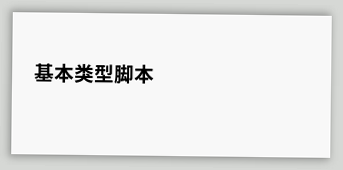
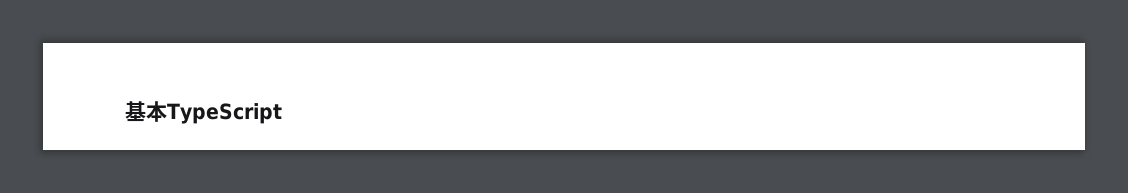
- 基本类型脚本
+ 基本TypeScript

